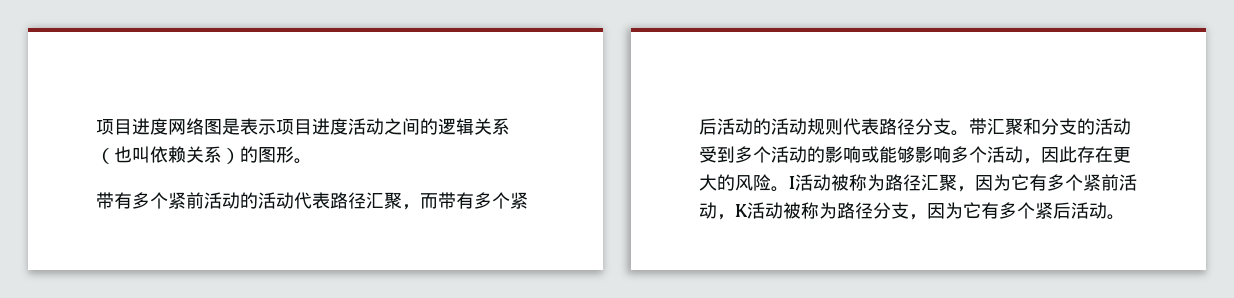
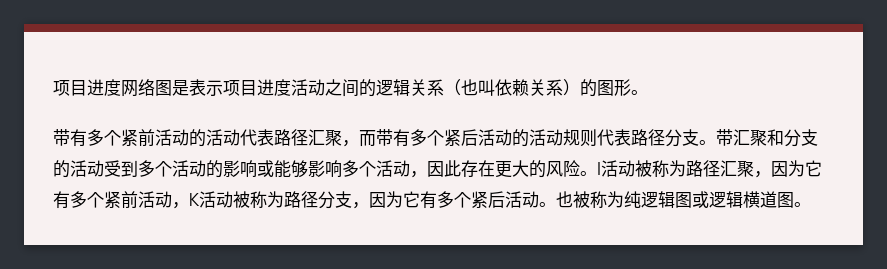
+ 也被称为纯逻辑图或逻辑横道图。

